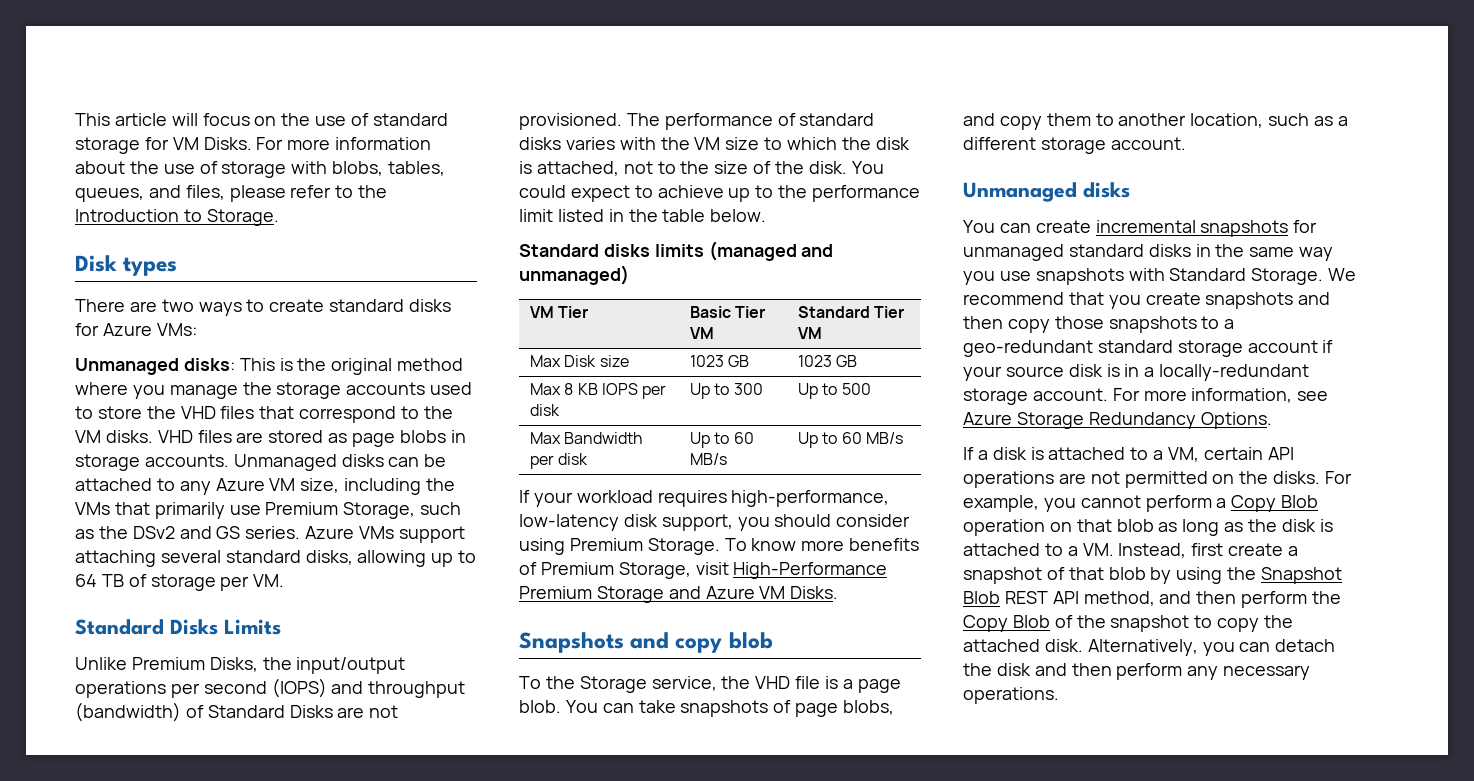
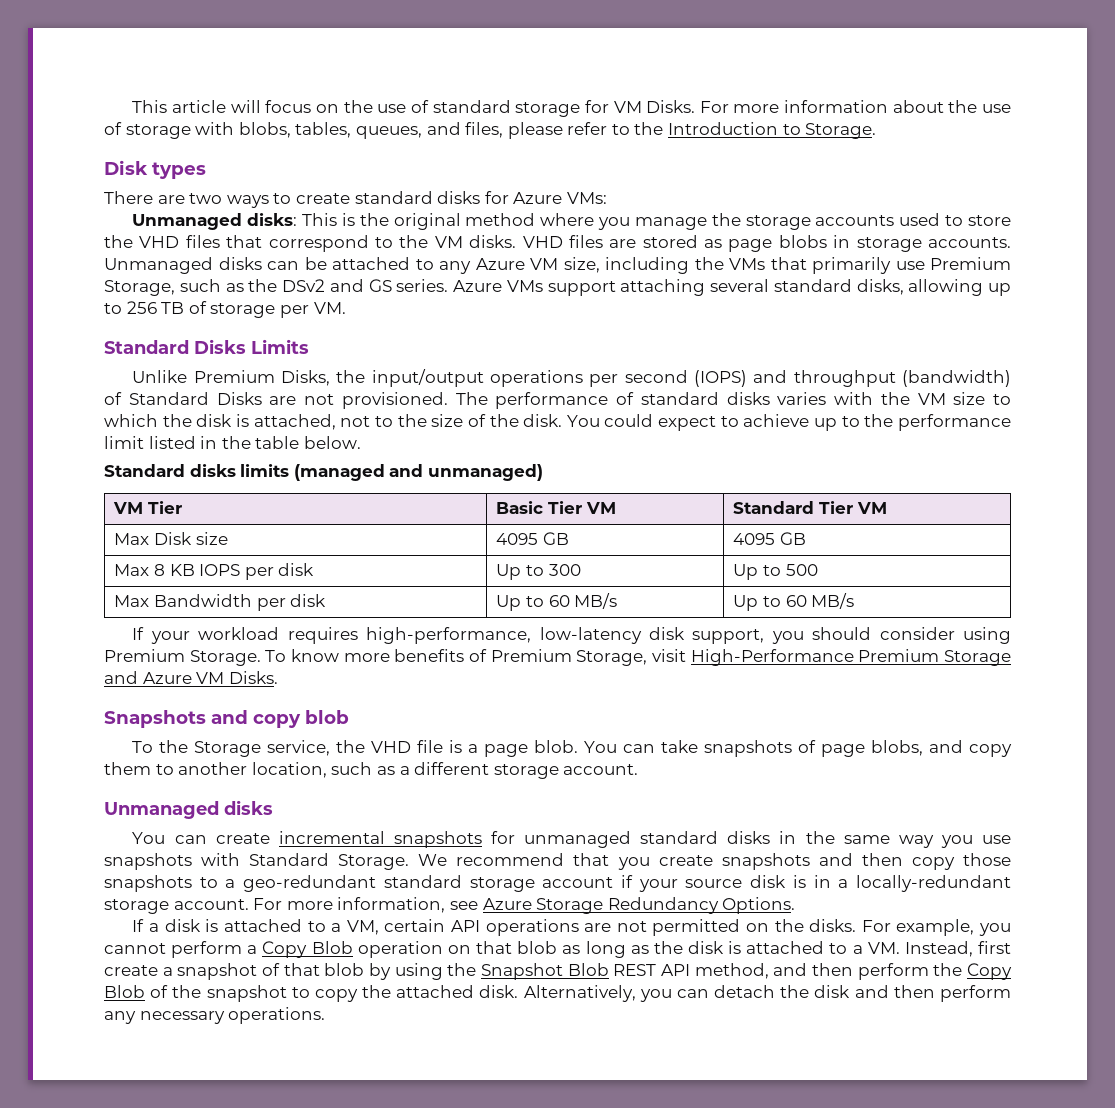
- Azure VMs support attaching several standard disks, allowing up to 64 TB of storage per VM.
+ Azure VMs support attaching several standard disks, allowing up to 256 TB of storage per VM.
- Max Disk size | 1023 GB | 1023 GB
+ Max Disk size | 4095 GB | 4095 GB

